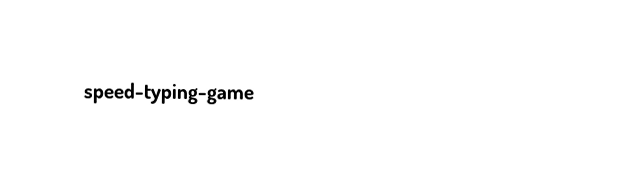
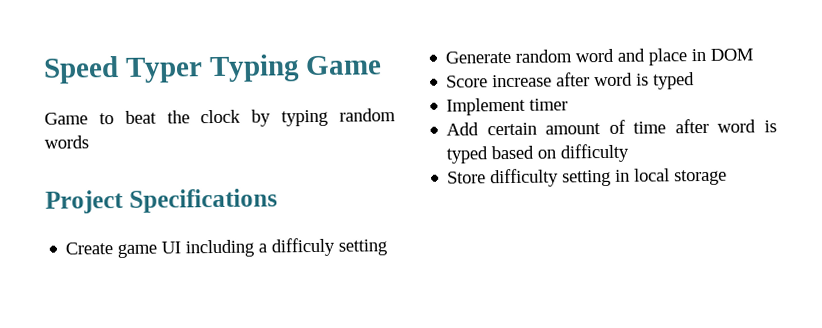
- speed-typing-game
+ Speed Typer Typing Game
+ Game to beat the clock by typing random words
+ Project Specifications
+ Create game UI including a difficuly setting
+ Generate random word and place in DOM
+ Score increase after word is typed
+ Implement timer
+ Add certain amount of time after word is typed based on difficulty
+ Store difficulty setting in local storage

